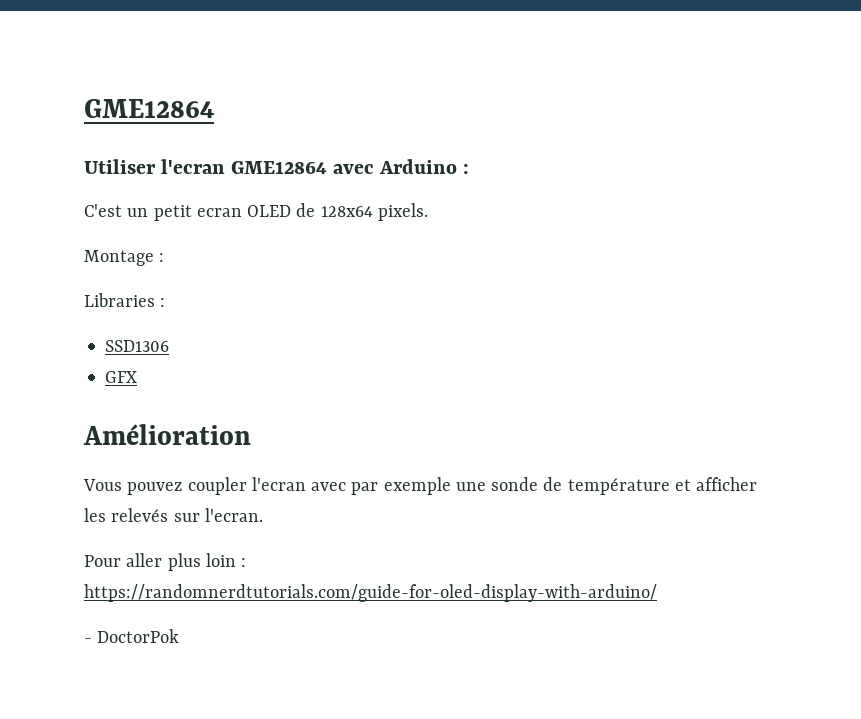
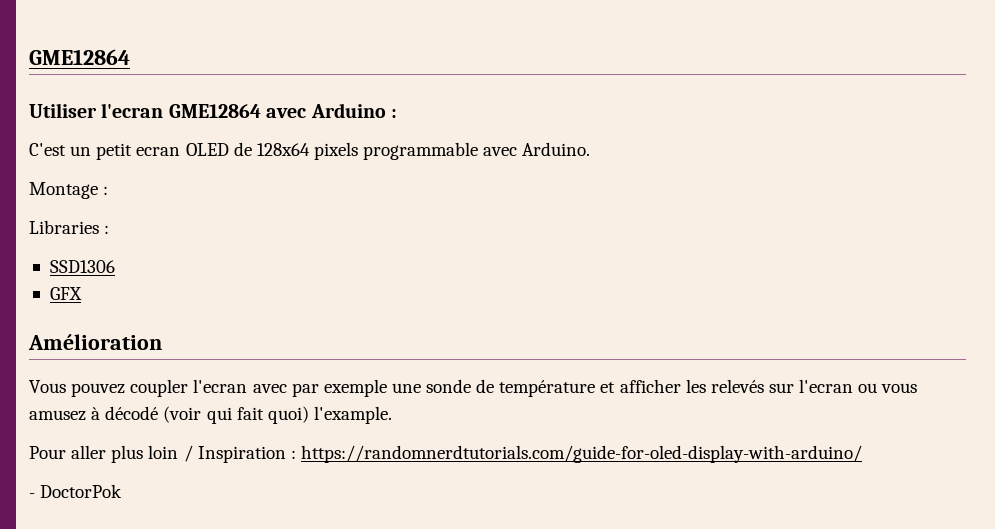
- C'est un petit ecran OLED de 128x64 pixels.
+ C'est un petit ecran OLED de 128x64 pixels programmable avec Arduino.
- Vous pouvez coupler l'ecran avec par exemple une sonde de température et afficher les relevés sur l'ecran.
+ Vous pouvez coupler l'ecran avec par exemple une sonde de température et afficher les relevés sur l'ecran ou vous amusez à décodé (voir qui fait quoi) l'example.
- Pour aller plus loin : https://randomnerdtutorials.com/guide-for-oled-display-with-arduino/
+ Pour aller plus loin / Inspiration : https://randomnerdtutorials.com/guide-for-oled-display-with-arduino/

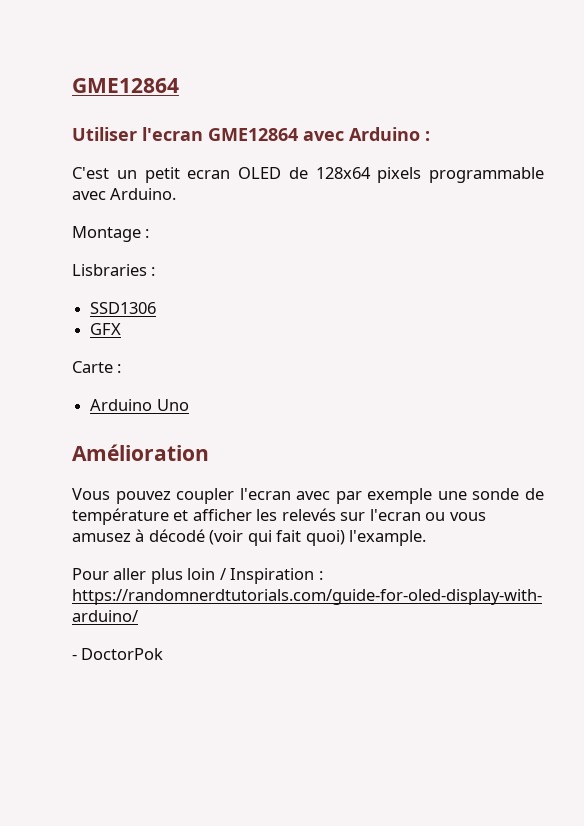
- Libraries :
+ Lisbraries :
+ Carte :
+ Arduino Uno

